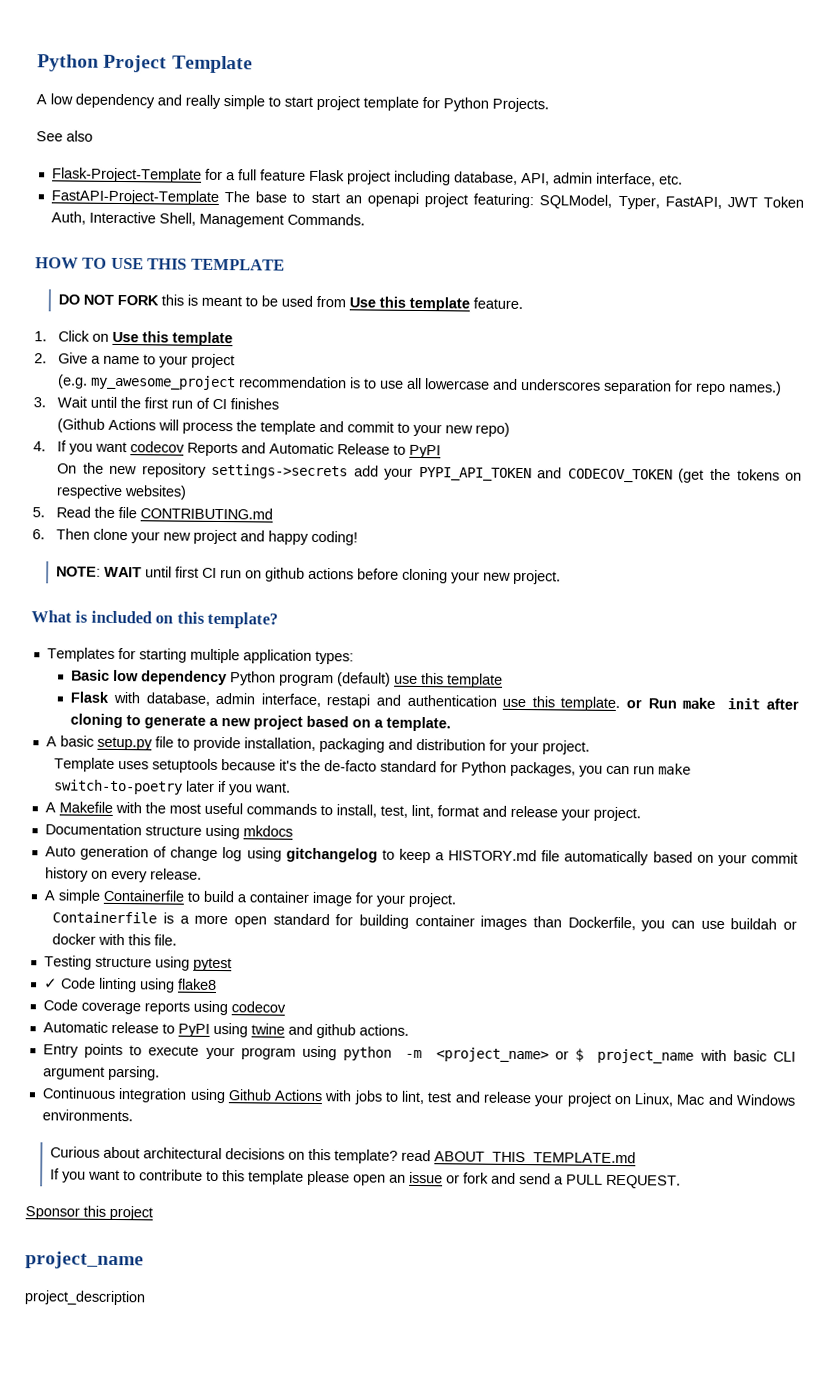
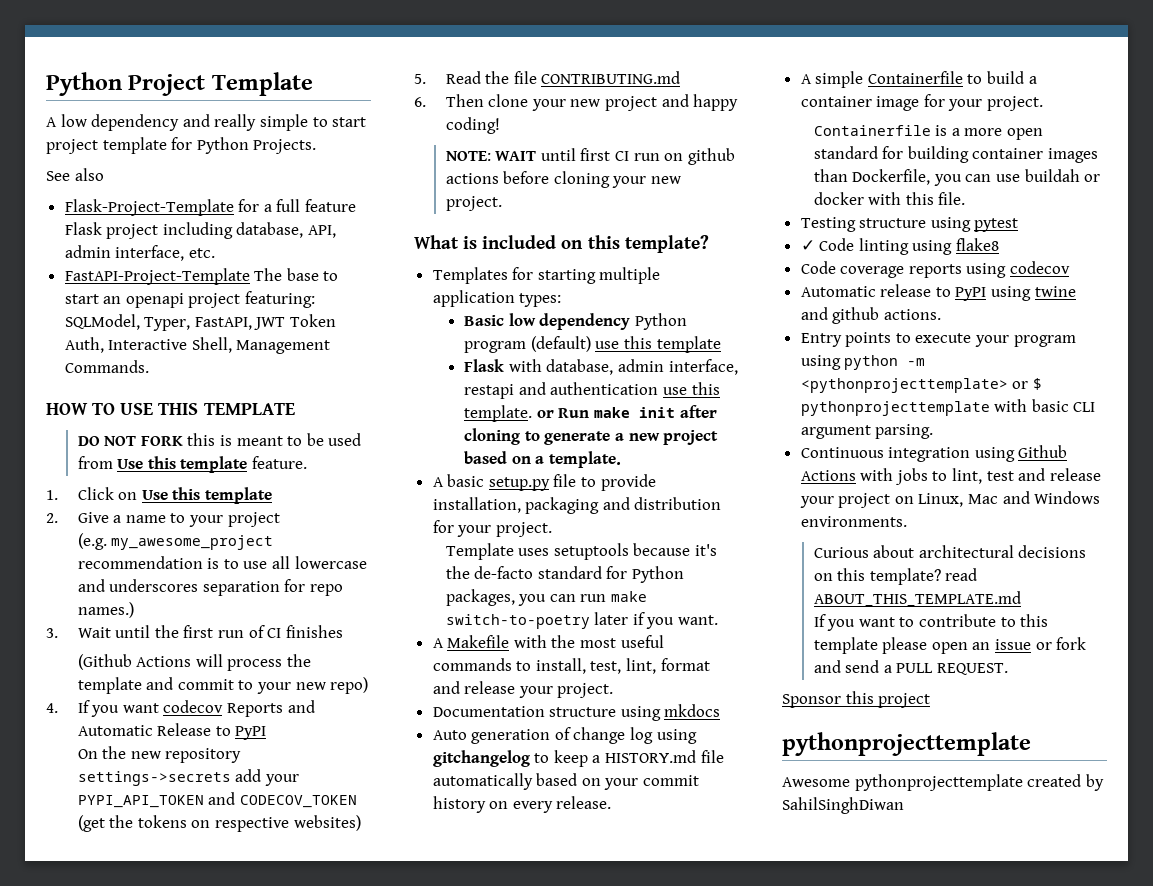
- Entry points to execute your program using python -m <project_name> or $ project_name with basic CLI argument parsing.
+ Entry points to execute your program using python -m <pythonprojecttemplate> or $ pythonprojecttemplate with basic CLI argument parsing.
  Sponsor this project
- project_name
- project_description
+ pythonprojecttemplate
+ Awesome pythonprojecttemplate created by SahilSinghDiwan

